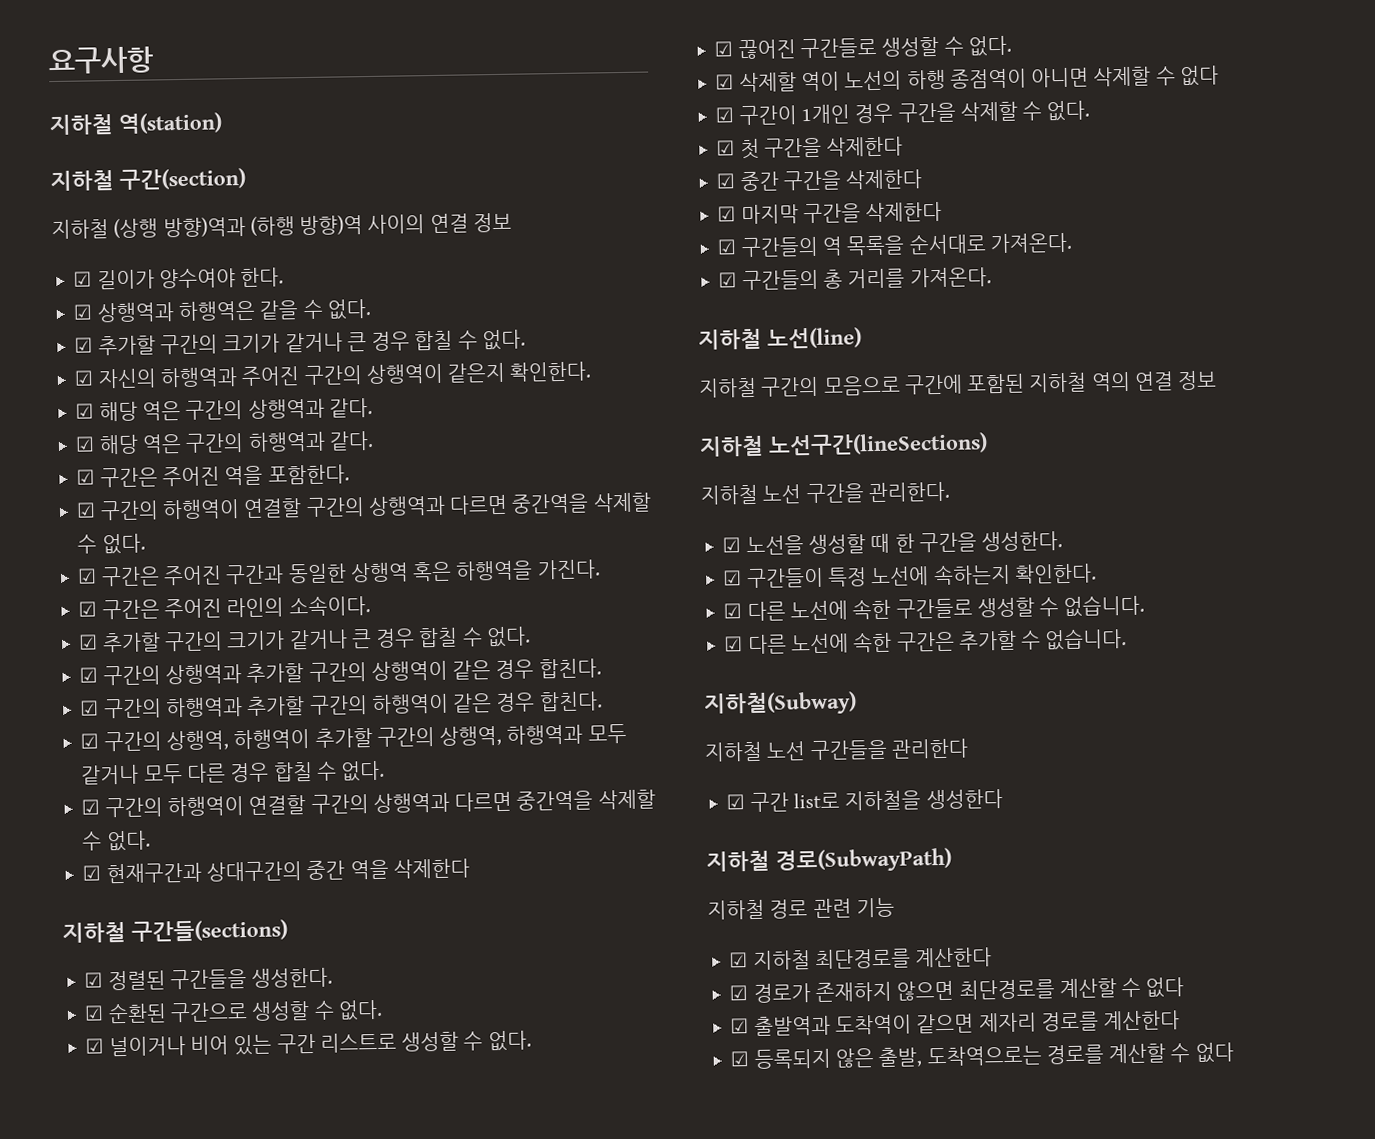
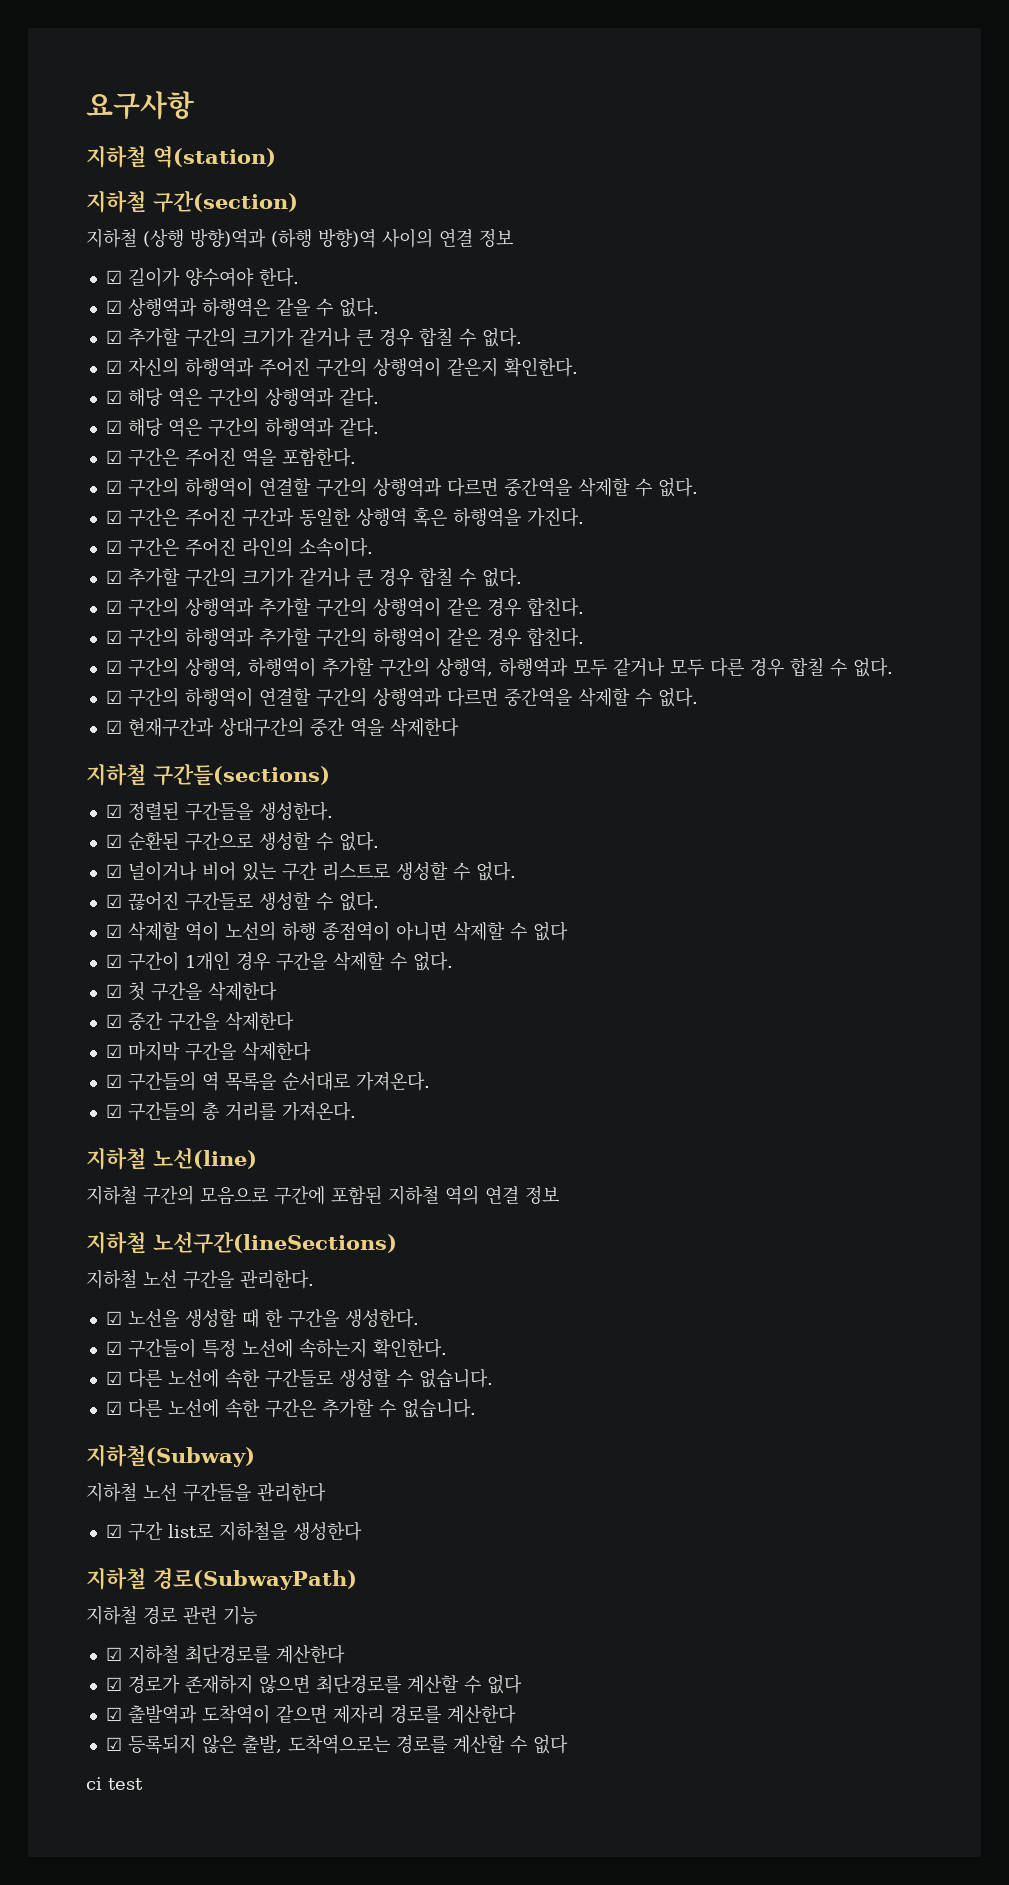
+ ci test

